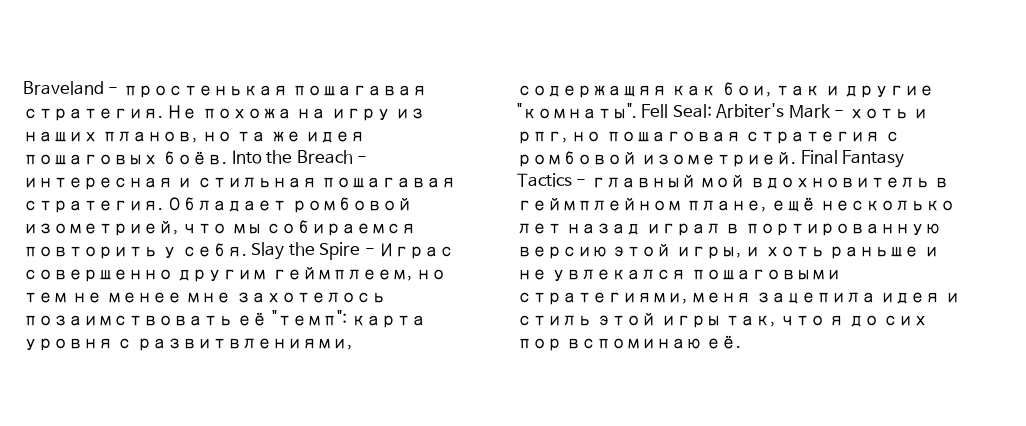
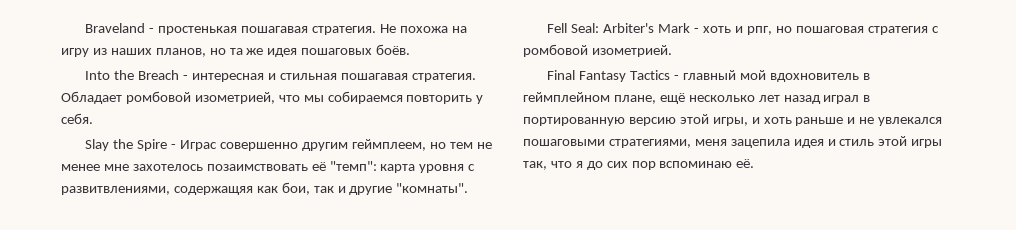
- Не похожа на игру из наших планов, но та же идея пошаговых боёв. Into the Breach - интересная и стильная пошагавая стратегия.
+ Не похожа на игру из наших планов, но та же идея пошаговых боёв.
+ Into the Breach - интересная и стильная пошагавая стратегия.
- Обладает ромбовой изометрией, что мы собираемся повторить у себя. Slay the Spire - Играс совершенно другим геймплеем, но тем не менее мне захотелось позаимствовать её "темп":
+ Обладает ромбовой изометрией, что мы собираемся повторить у себя.
+ Slay the Spire - Играс совершенно другим геймплеем, но тем не менее мне захотелось позаимствовать её "темп":
- карта уровня с развитвлениями, содержащяя как бои, так и другие "комнаты". Fell Seal:
+ карта уровня с развитвлениями, содержащяя как бои, так и другие "комнаты".
+ Fell Seal:
- Arbiter's Mark - хоть и рпг, но пошаговая стратегия с ромбовой изометрией. Final Fantasy Tactics - главный мой вдохновитель в геймплейном плане, ещё несколько лет назад играл в портированную версию этой игры, и хоть раньше и не увлекался пошаговыми стратегиями, меня зацепила идея и стиль этой игры так, что я до сих пор вспоминаю её.
+ Arbiter's Mark - хоть и рпг, но пошаговая стратегия с ромбовой изометрией.
+ Final Fantasy Tactics - главный мой вдохновитель в геймплейном плане, ещё несколько лет назад играл в портированную версию этой игры, и хоть раньше и не увлекался пошаговыми стратегиями, меня зацепила идея и стиль этой игры так, что я до сих пор вспоминаю её.

